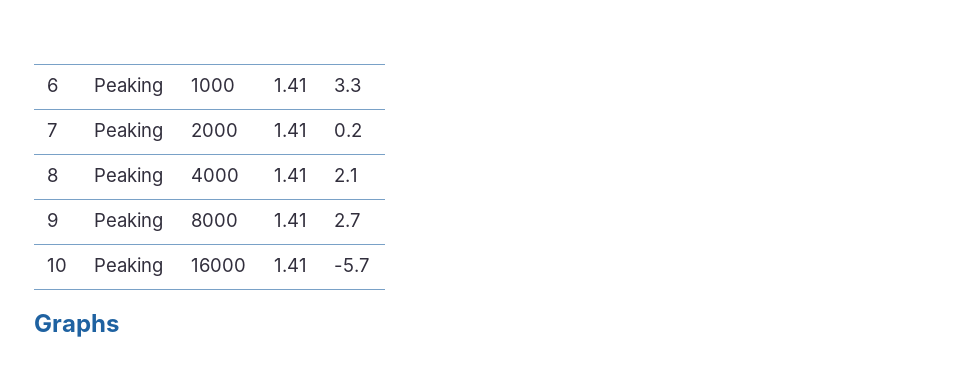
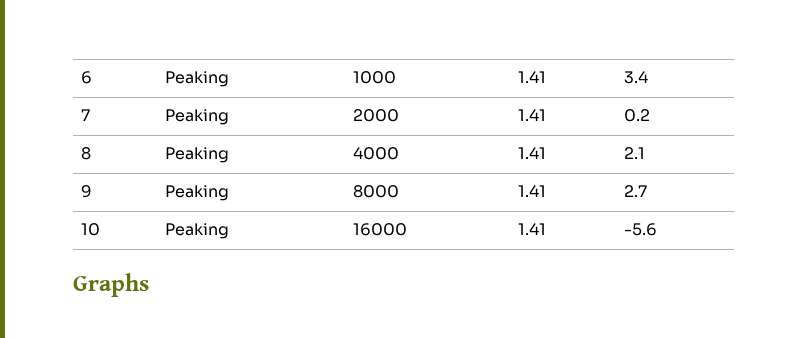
- 6 | Peaking | 1000 | 1.41 | 3.3
+ 6 | Peaking | 1000 | 1.41 | 3.4
- 10 | Peaking | 16000 | 1.41 | -5.7
+ 10 | Peaking | 16000 | 1.41 | -5.6

